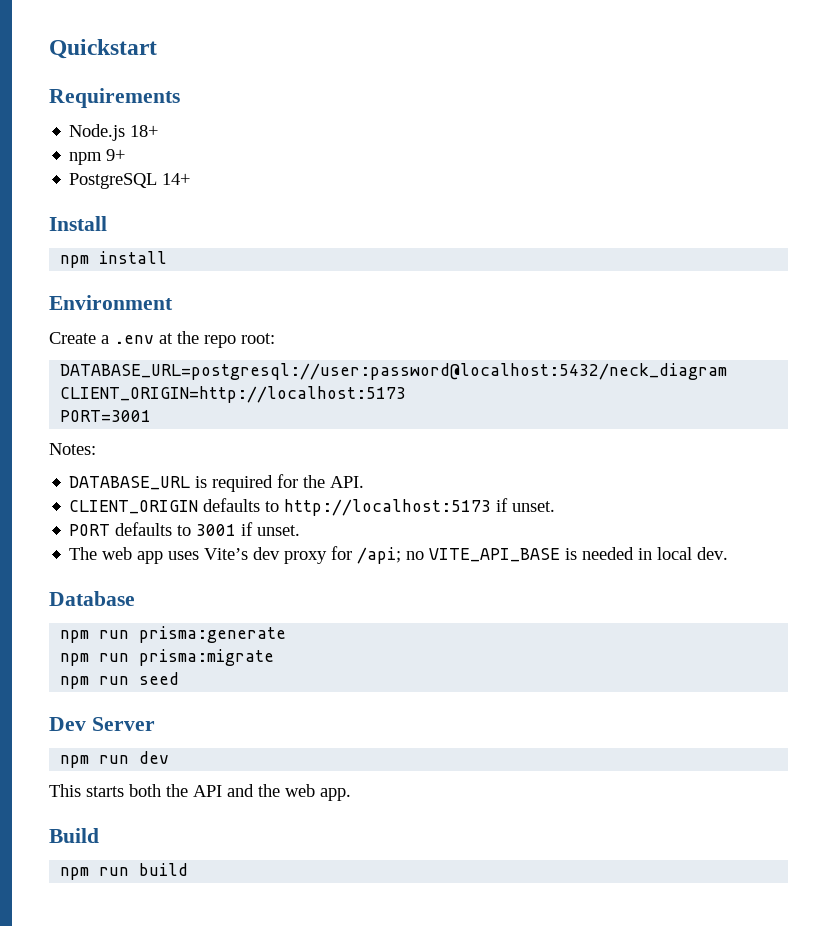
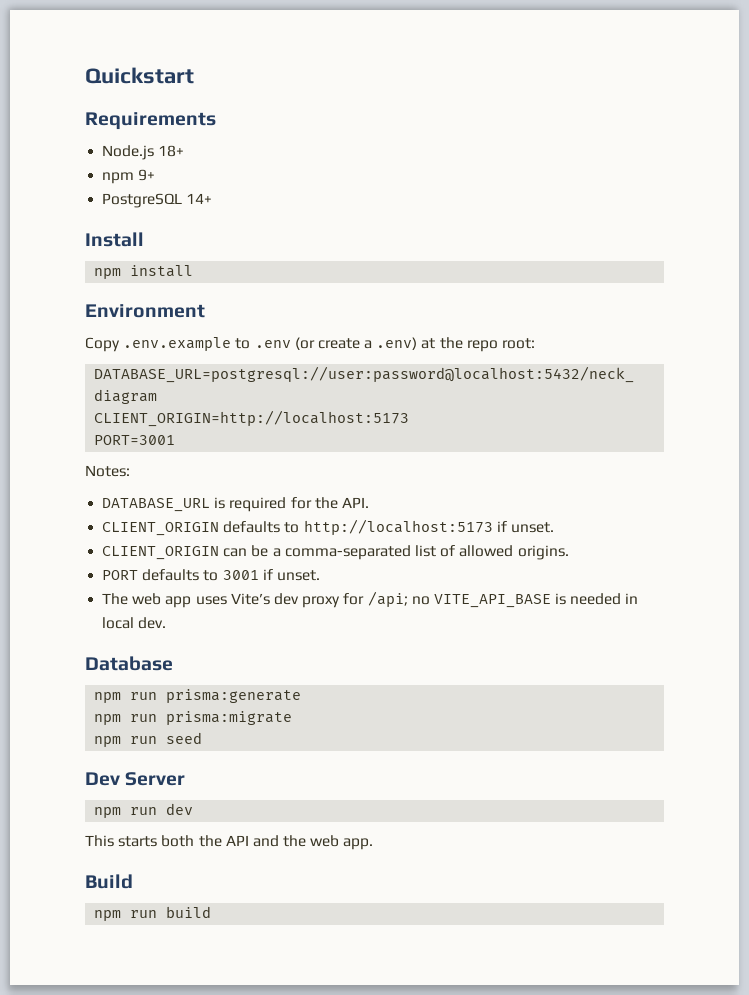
- Create a .env at the repo root:
+ Copy .env.example to .env (or create a .env) at the repo root:
+ CLIENT_ORIGIN can be a comma-separated list of allowed origins.

